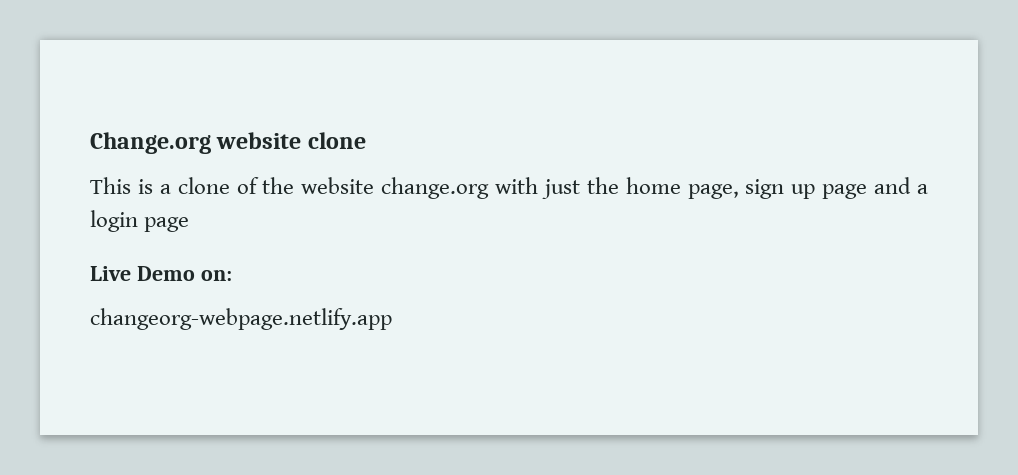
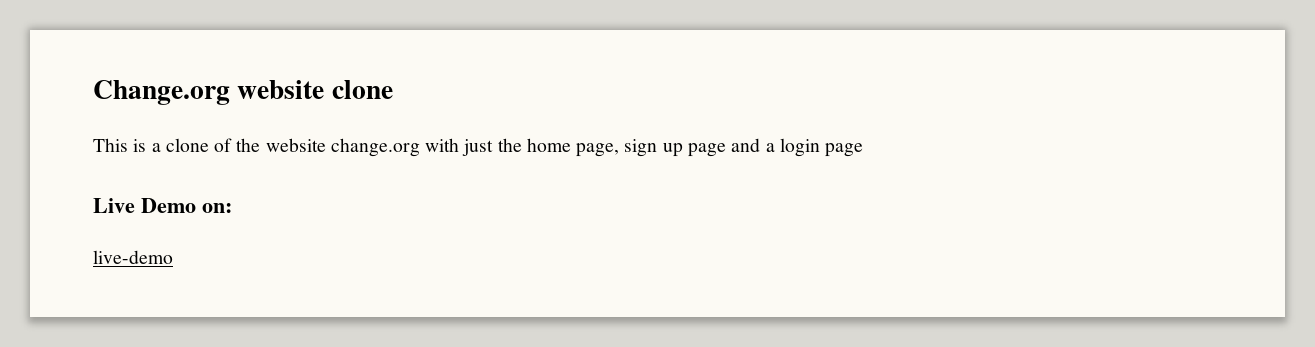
- changeorg-webpage.netlify.app
+ live-demo

